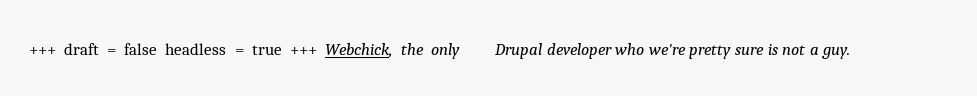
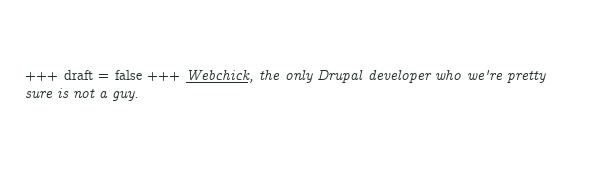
- +++ draft = false headless = true +++ Webchick, the only Drupal developer who we're pretty sure is not a guy.
+ +++ draft = false +++ Webchick, the only Drupal developer who we're pretty sure is not a guy.

